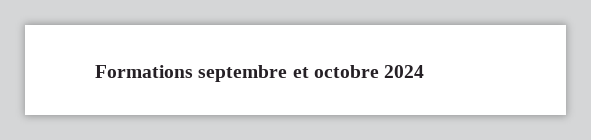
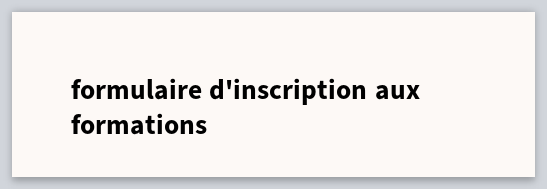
- Formations septembre et octobre 2024
+ formulaire d'inscription aux formations

